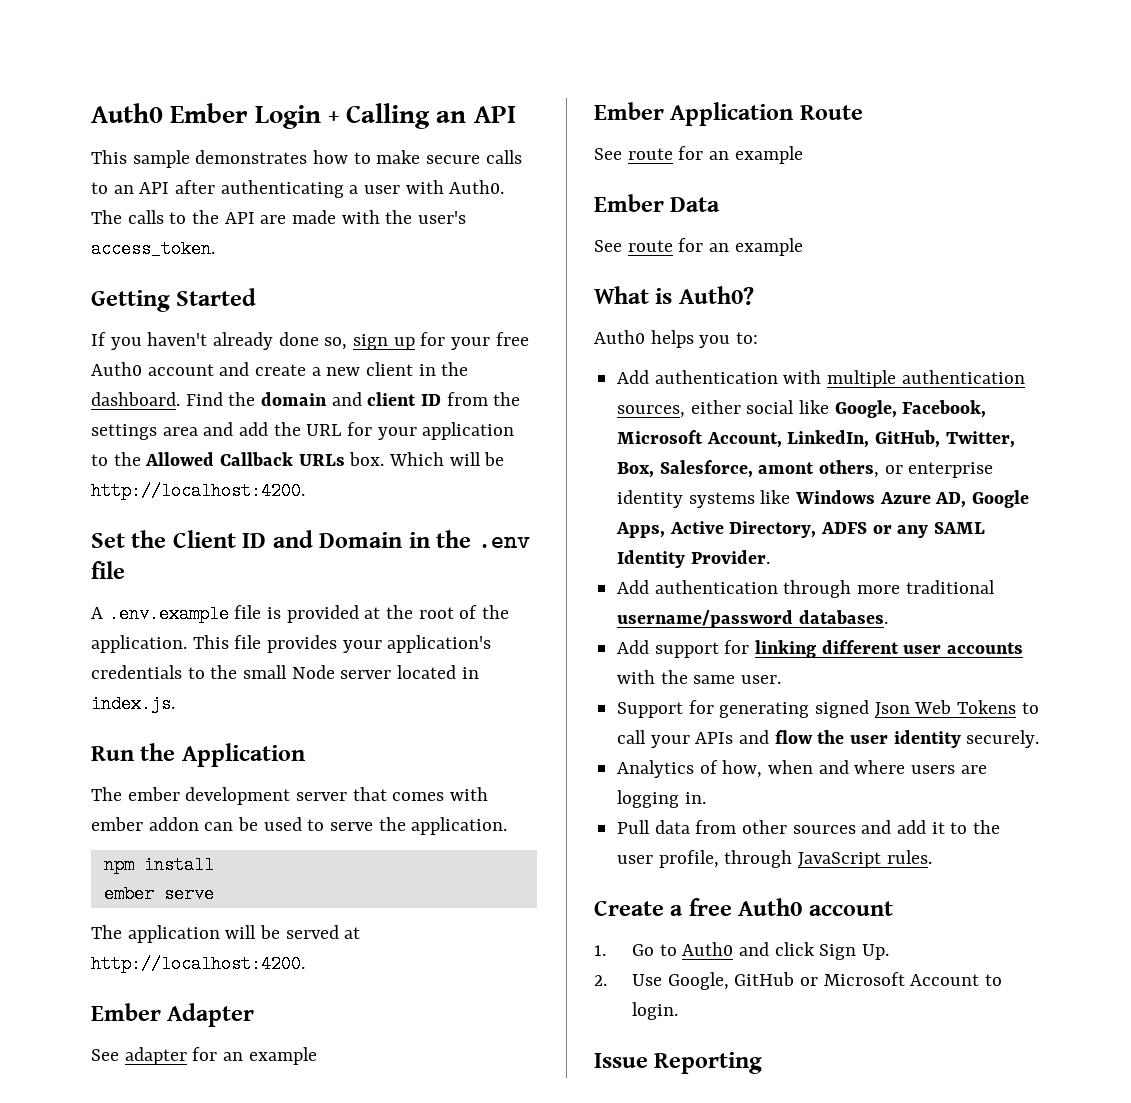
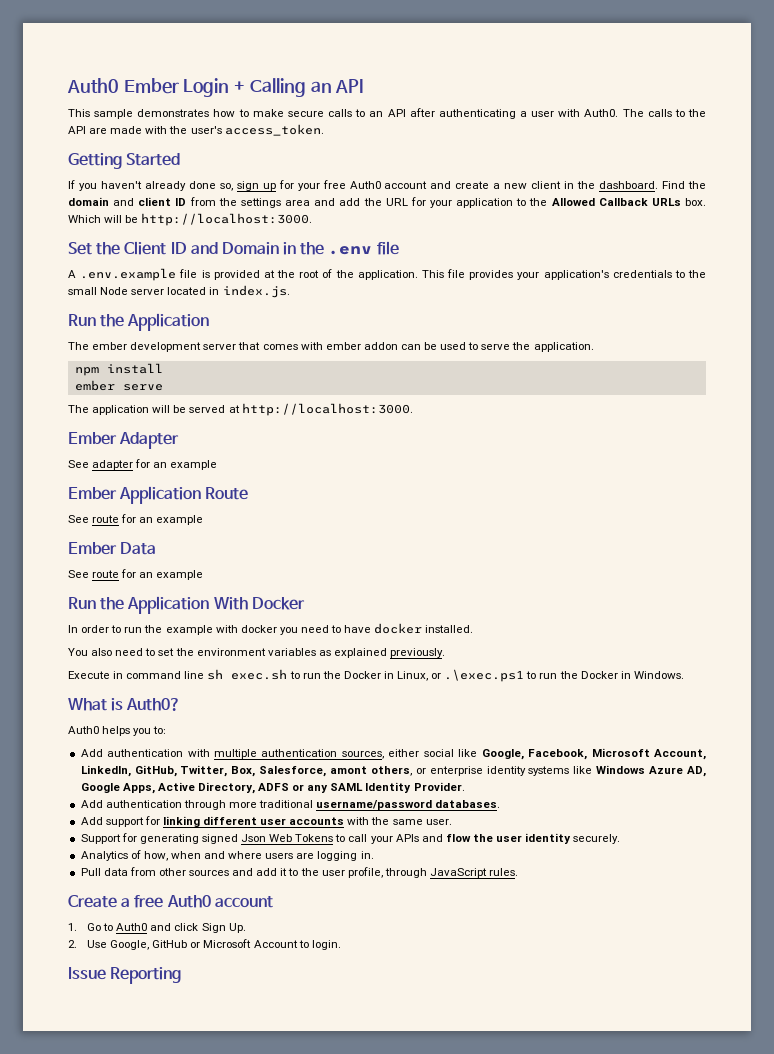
- Which will be http://localhost:4200.
+ Which will be http://localhost:3000.
- The application will be served at http://localhost:4200.
+ The application will be served at http://localhost:3000.
+ Run the Application With Docker
+ In order to run the example with docker you need to have docker installed.
+ You also need to set the environment variables as explained previously.
+ Execute in command line sh exec.sh to run the Docker in Linux, or .\exec.ps1 to run the Docker in Windows.

